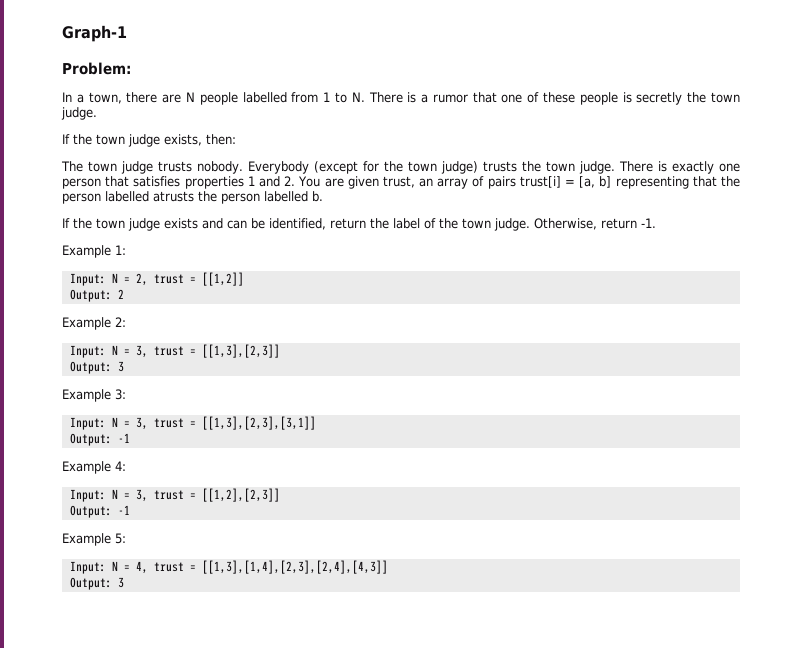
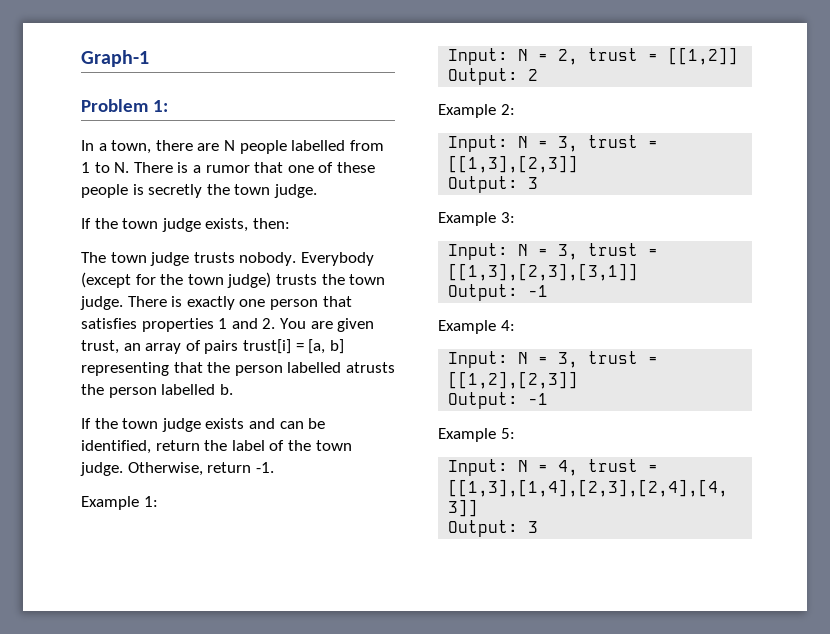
- Problem:
+ Problem 1:

